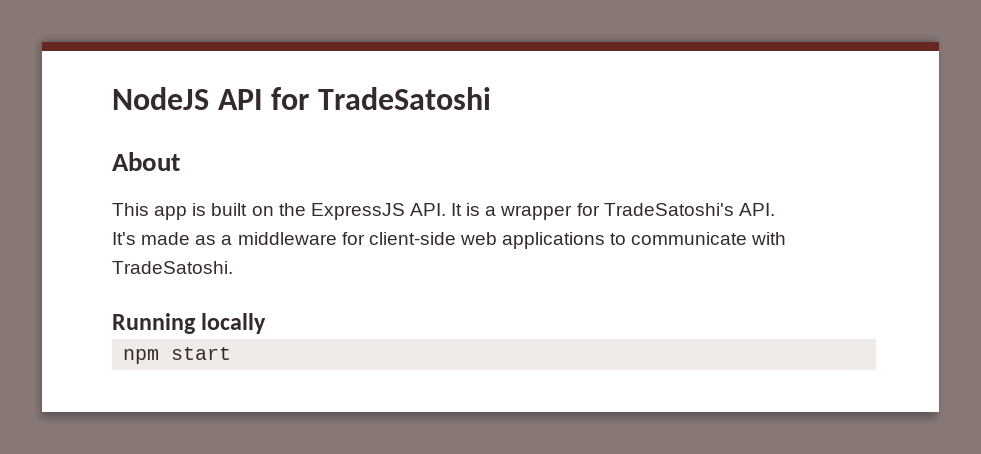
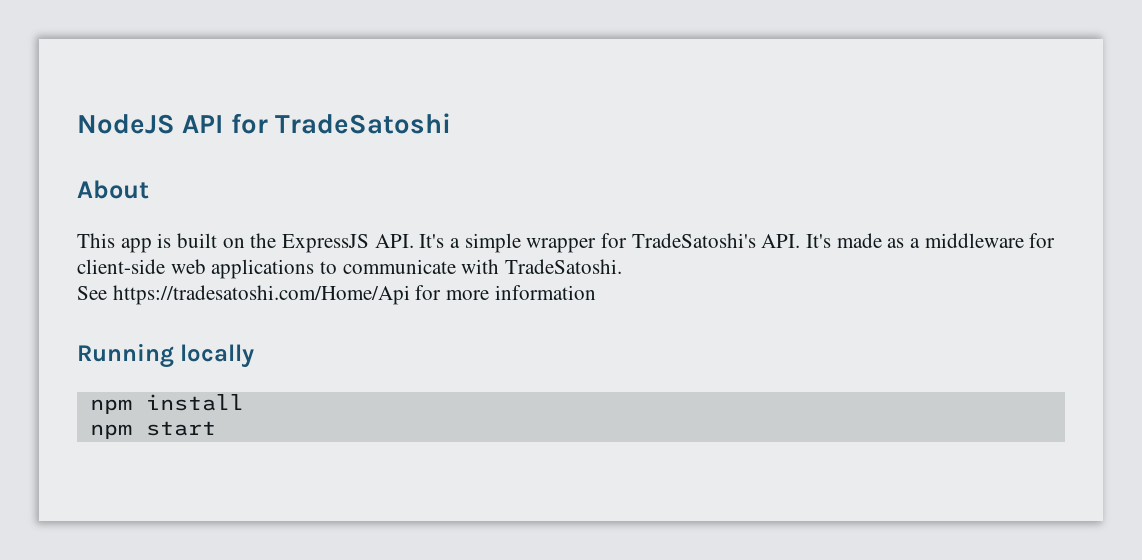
- This app is built on the ExpressJS API. It is a wrapper for TradeSatoshi's API.
- It's made as a middleware for client-side web applications to communicate with TradeSatoshi.
+ This app is built on the ExpressJS API. It's a simple wrapper for TradeSatoshi's API. It's made as a middleware for client-side web applications to communicate with TradeSatoshi.
+ See https://tradesatoshi.com/Home/Api for more information
+ npm install

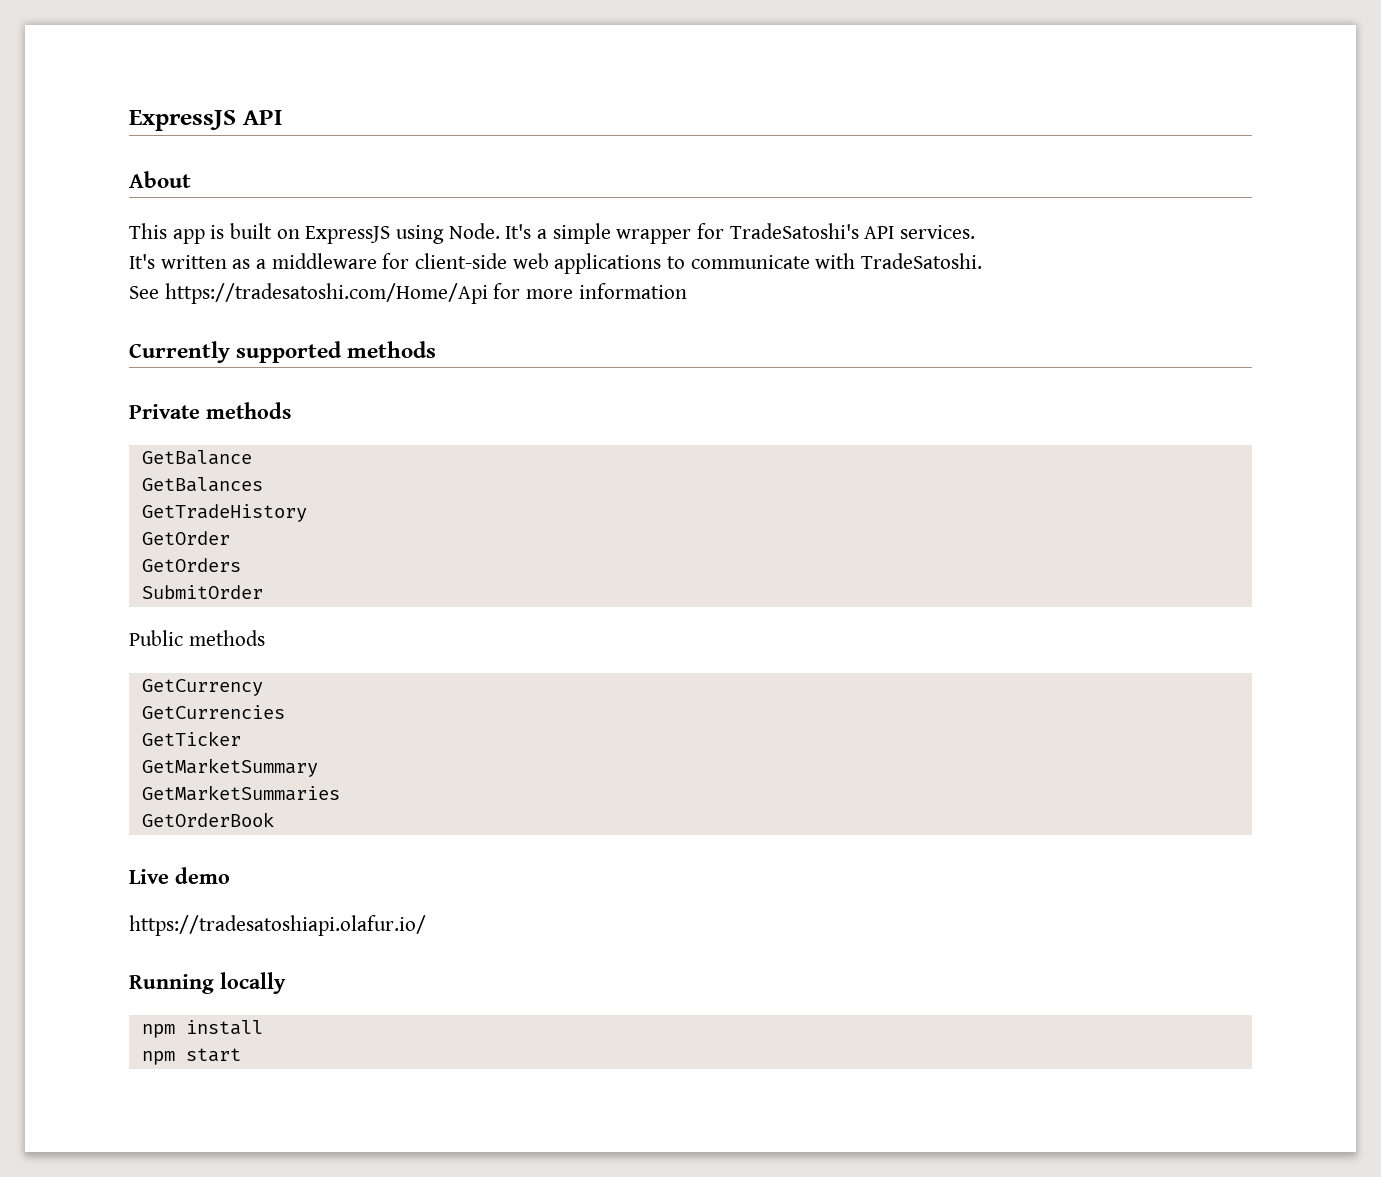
- NodeJS API for TradeSatoshi
+ ExpressJS API
- This app is built on the ExpressJS API. It's a simple wrapper for TradeSatoshi's API. It's made as a middleware for client-side web applications to communicate with TradeSatoshi.
+ This app is built on ExpressJS using Node. It's a simple wrapper for TradeSatoshi's API services.
+ It's written as a middleware for client-side web applications to communicate with TradeSatoshi.
+ Currently supported methods
+ Private methods
+ GetBalance
+ GetBalances
+ GetTradeHistory
+ GetOrder
+ GetOrders
+ SubmitOrder
+ Public methods
+ GetCurrency
+ GetCurrencies
+ GetTicker
+ GetMarketSummary
+ GetMarketSummaries
+ GetOrderBook
+ Live demo
+ https://tradesatoshiapi.olafur.io/

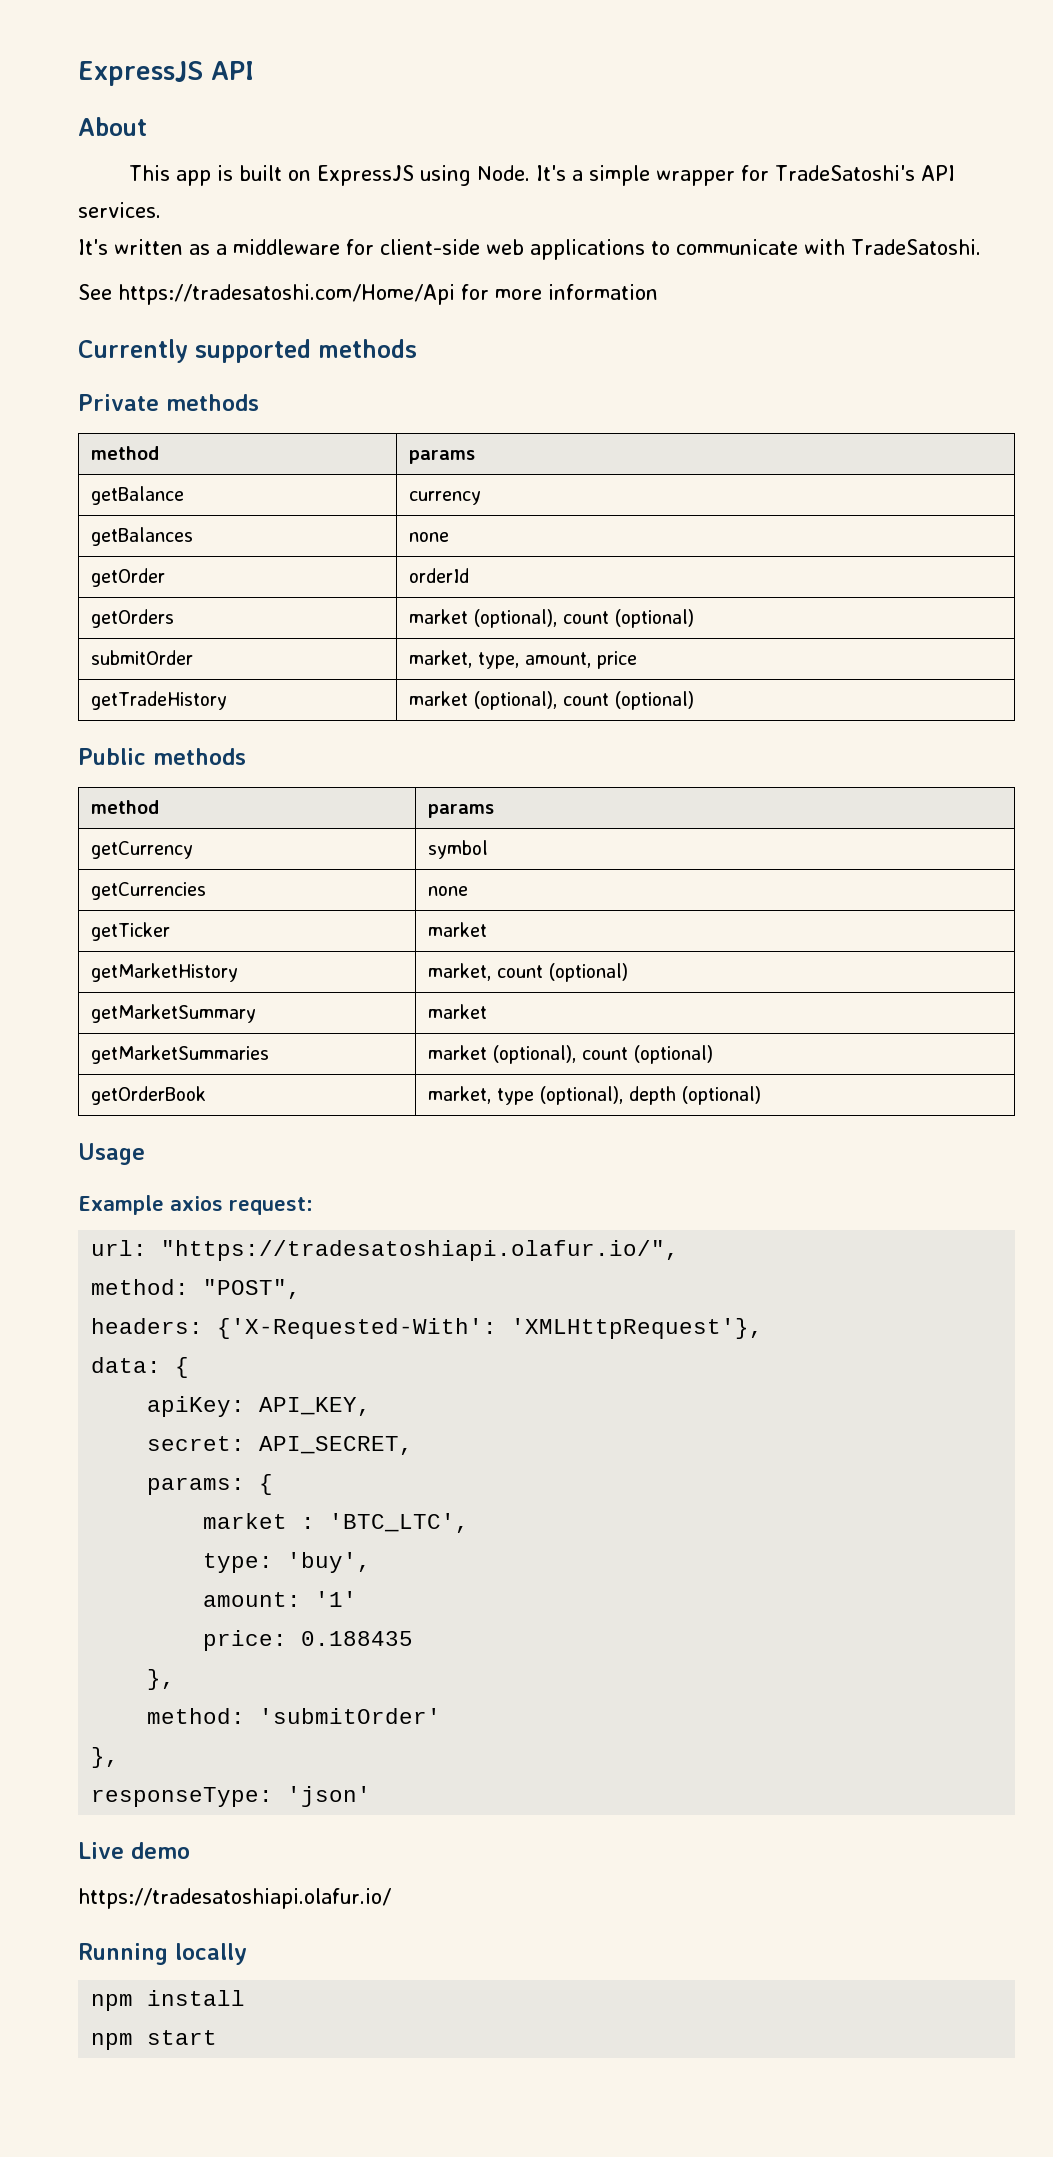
  Private methods
- GetBalance
- GetBalances
- GetTradeHistory
- GetOrder
- GetOrders
- SubmitOrder
+ method | params
+ getBalance | currency
+ getBalances | none
+ getOrder | orderId
+ getOrders | market (optional), count (optional)
+ submitOrder | market, type, amount, price
+ getTradeHistory | market (optional), count (optional)
  Public methods
- GetCurrency
- GetCurrencies
- GetTicker
- GetMarketSummary
- GetMarketSummaries
- GetOrderBook
+ method | params
+ getCurrency | symbol
+ getCurrencies | none
+ getTicker | market
+ getMarketHistory | market, count (optional)
+ getMarketSummary | market
+ getMarketSummaries | market (optional), count (optional)
+ getOrderBook | market, type (optional), depth (optional)
+ Usage
+ Example axios request:
+ url: "https://tradesatoshiapi.olafur.io/",
+ method: "POST",
+ headers: {'X-Requested-With': 'XMLHttpRequest'},
+ data: {
+ apiKey: API_KEY,
+ secret: API_SECRET,
+ params: {
+ market : 'BTC_LTC',
+ type: 'buy',
+ amount: '1'
+ price: 0.188435
+ },
+ method: 'submitOrder'
+ },
+ responseType: 'json'

